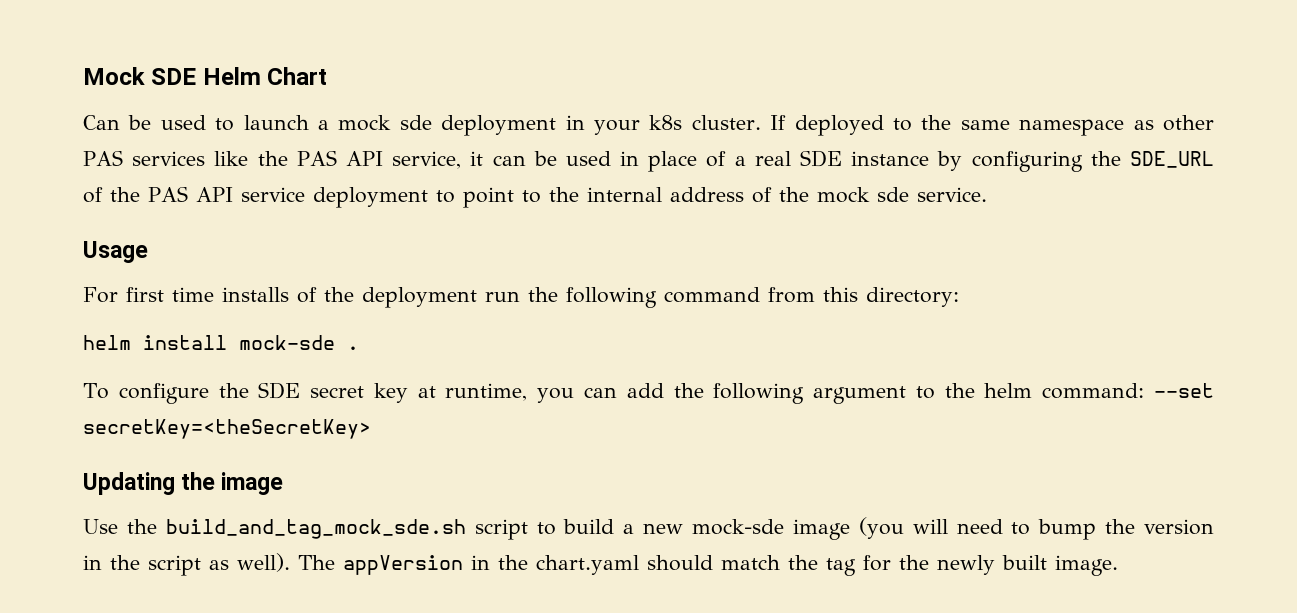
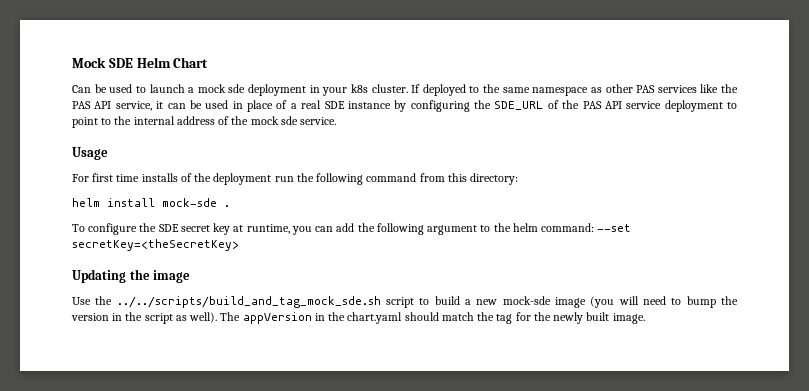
- Use the build_and_tag_mock_sde.sh script to build a new mock-sde image (you will need to bump the version in the script as well).
+ Use the ../../scripts/build_and_tag_mock_sde.sh script to build a new mock-sde image (you will need to bump the version in the script as well).

